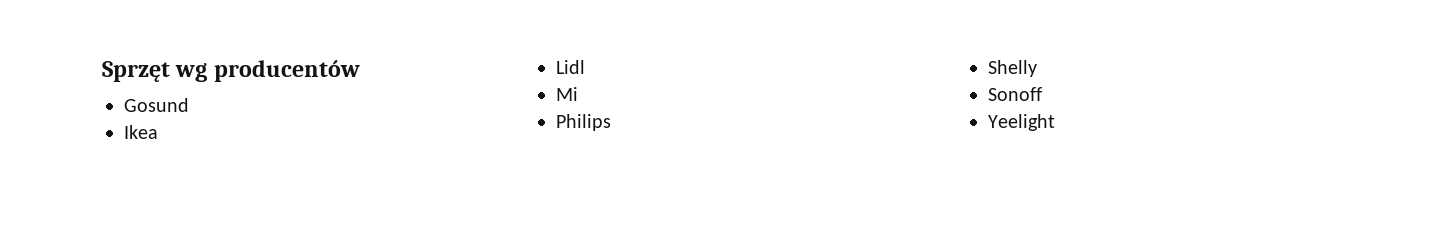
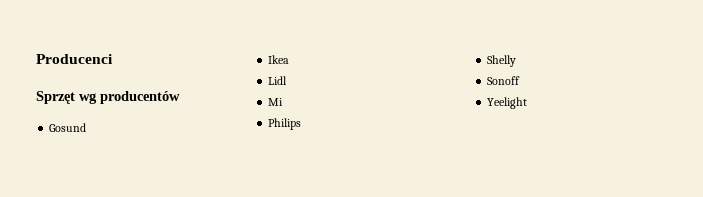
+ Producenci

